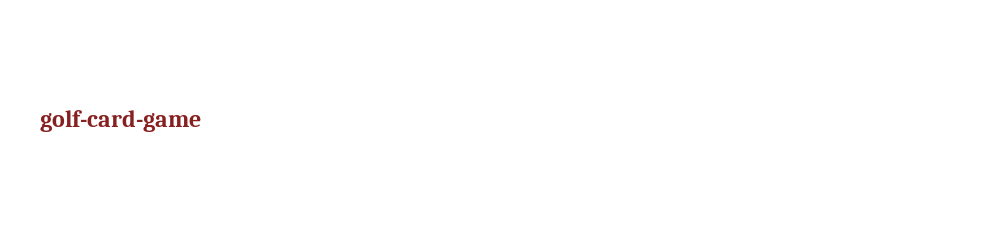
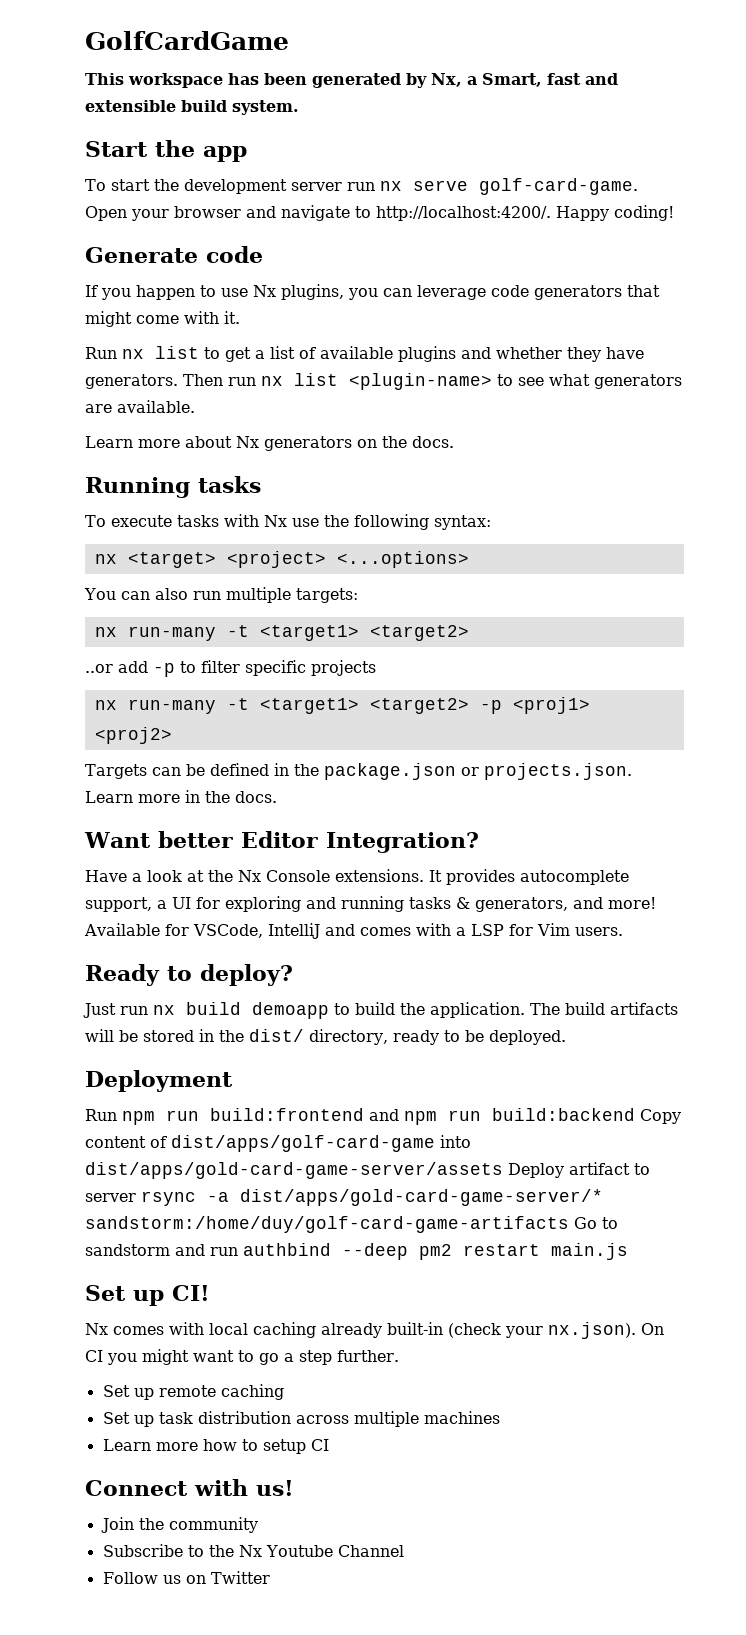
- golf-card-game
+ GolfCardGame
+ This workspace has been generated by Nx, a Smart, fast and extensible build system.
+ Start the app
+ To start the development server run nx serve golf-card-game. Open your browser and navigate to http://localhost:4200/. Happy coding!
+ Generate code
+ If you happen to use Nx plugins, you can leverage code generators that might come with it.
+ Run nx list to get a list of available plugins and whether they have generators. Then run nx list <plugin-name> to see what generators are available.
+ Learn more about Nx generators on the docs.
+ Running tasks
+ To execute tasks with Nx use the following syntax:
+ nx <target> <project> <...options>
+ You can also run multiple targets:
+ nx run-many -t <target1> <target2>
+ ..or add -p to filter specific projects
+ nx run-many -t <target1> <target2> -p <proj1> <proj2>
+ Targets can be defined in the package.json or projects.json. Learn more in the docs.
+ Want better Editor Integration?
+ Have a look at the Nx Console extensions. It provides autocomplete support, a UI for exploring and running tasks & generators, and more! Available for VSCode, IntelliJ and comes with a LSP for Vim users.
+ Ready to deploy?
+ Just run nx build demoapp to build the application. The build artifacts will be stored in the dist/ directory, ready to be deployed.
+ Deployment
+ Run npm run build:frontend and npm run build:backend Copy content of dist/apps/golf-card-game into dist/apps/gold-card-game-server/assets Deploy artifact to server rsync -a dist/apps/gold-card-game-server/* sandstorm:/home/duy/golf-card-game-artifacts Go to sandstorm and run authbind --deep pm2 restart main.js
+ Set up CI!
+ Nx comes with local caching already built-in (check your nx.json). On CI you might want to go a step further.
+ Set up remote caching
+ Set up task distribution across multiple machines
+ Learn more how to setup CI
+ Connect with us!
+ Join the community
+ Subscribe to the Nx Youtube Channel
+ Follow us on Twitter

